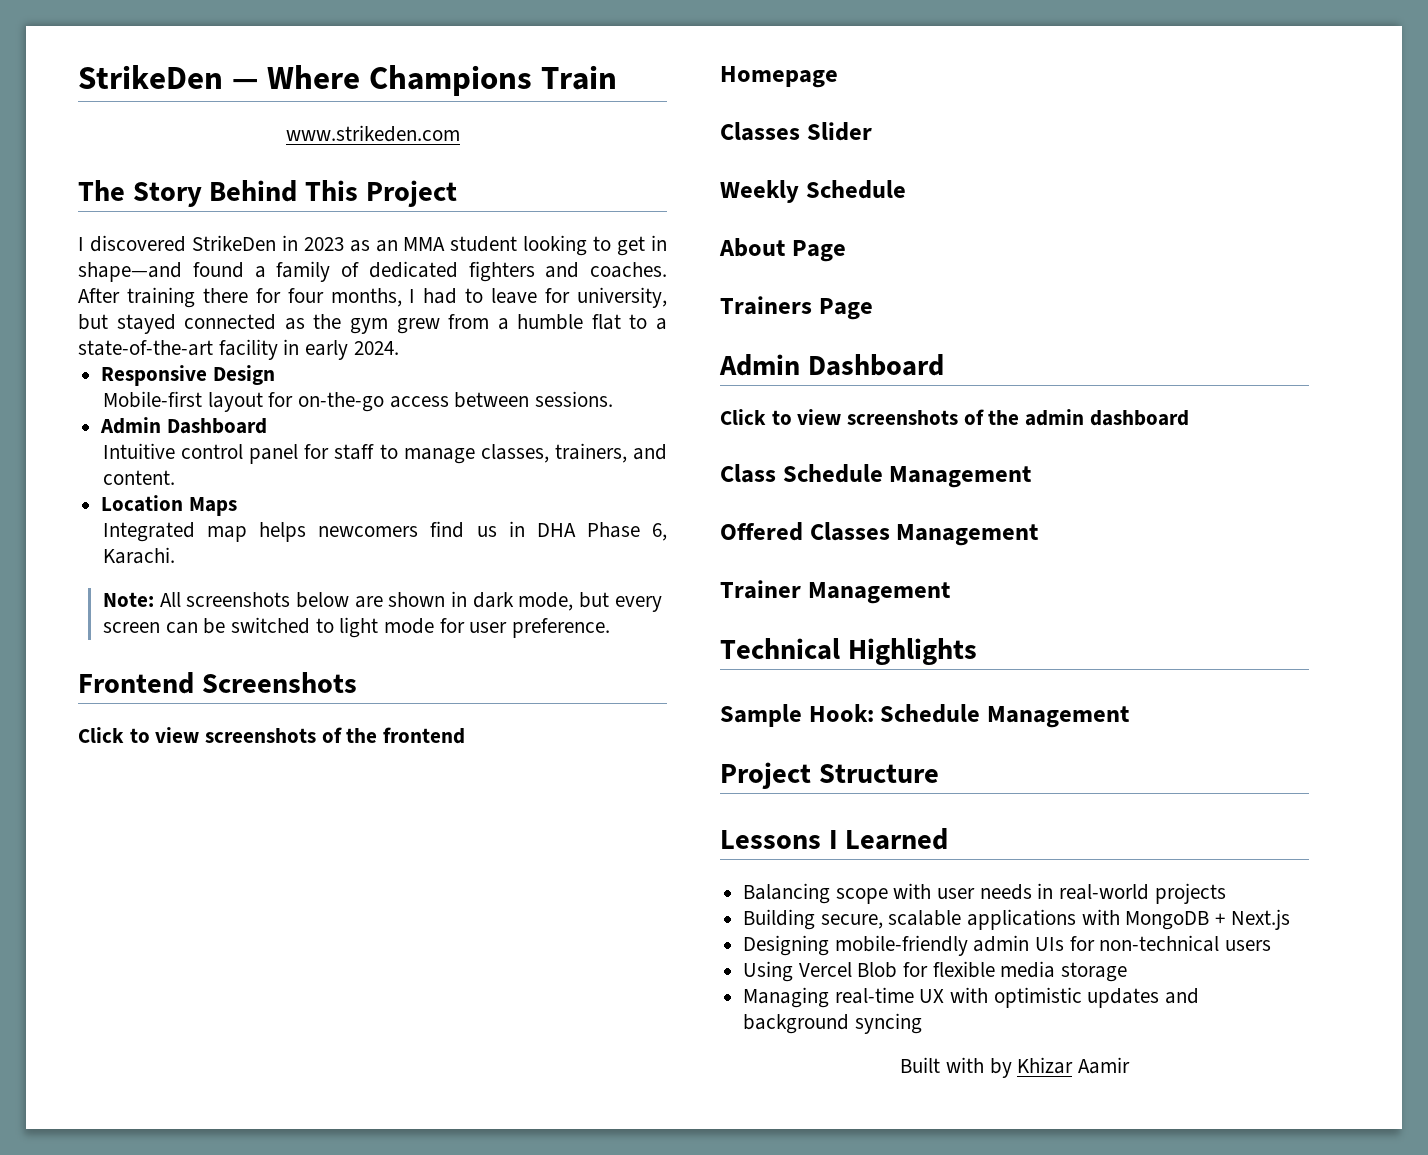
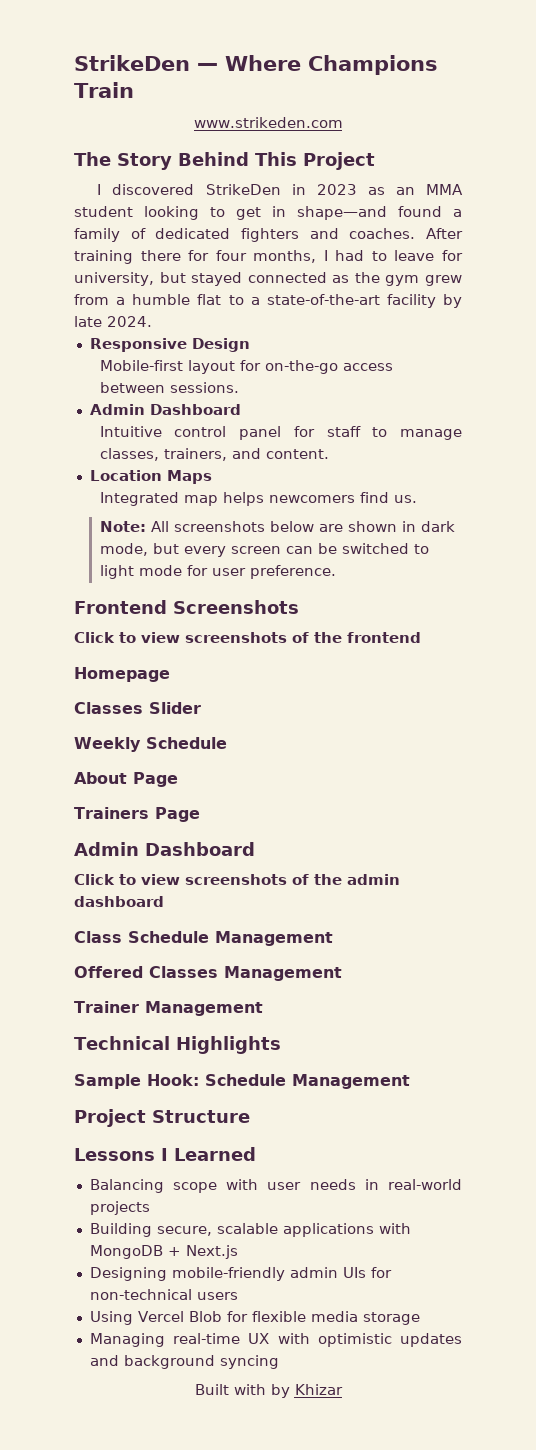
- After training there for four months, I had to leave for university, but stayed connected as the gym grew from a humble flat to a state-of-the-art facility in early 2024.
+ After training there for four months, I had to leave for university, but stayed connected as the gym grew from a humble flat to a state-of-the-art facility by late 2024.
- Integrated map helps newcomers find us in DHA Phase 6, Karachi.
+ Integrated map helps newcomers find us.
- Built with by Khizar Aamir
+ Built with by Khizar

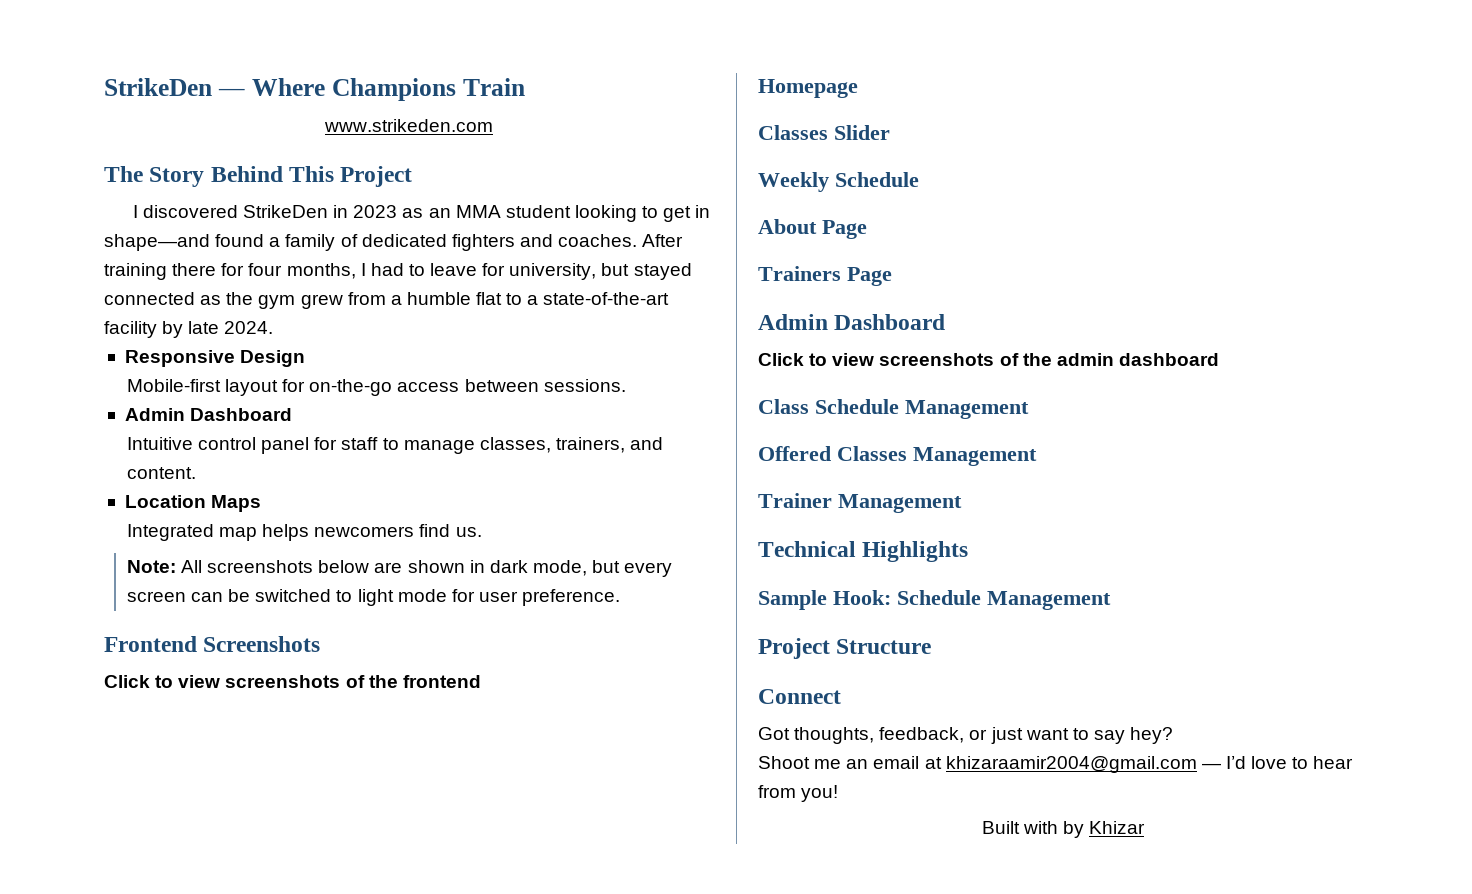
- Lessons I Learned
- Balancing scope with user needs in real-world projects
- Building secure, scalable applications with MongoDB + Next.js
- Designing mobile-friendly admin UIs for non-technical users
- Using Vercel Blob for flexible media storage
- Managing real-time UX with optimistic updates and background syncing
+ Connect
+ Got thoughts, feedback, or just want to say hey?
+ Shoot me an email at khizaraamir2004@gmail.com — I’d love to hear from you!

